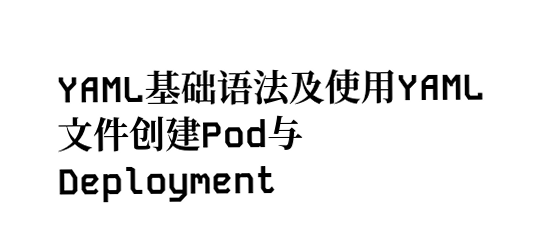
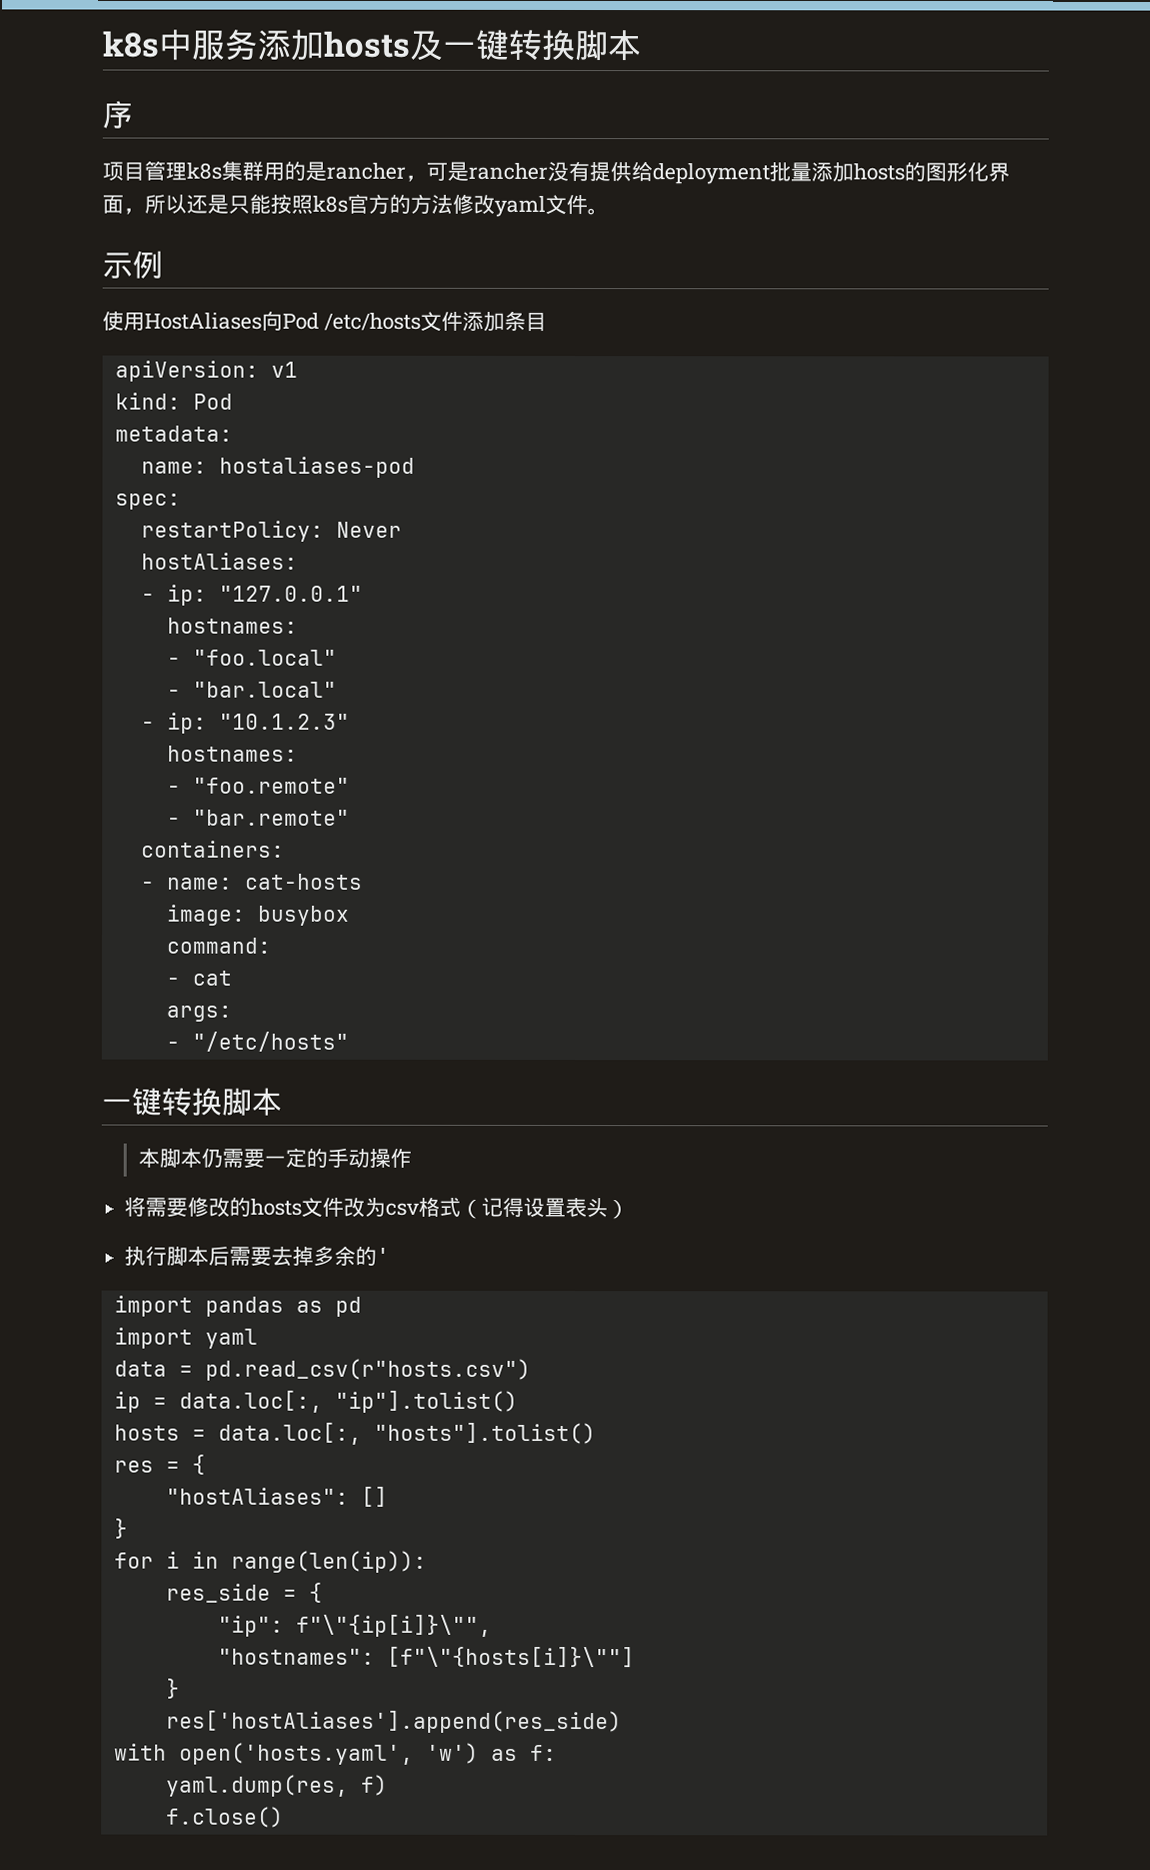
- YAML基础语法及使用YAML文件创建Pod与Deployment
+ k8s中服务添加hosts及一键转换脚本
+ 序
+ 项目管理k8s集群用的是rancher，可是rancher没有提供给deployment批量添加hosts的图形化界面，所以还是只能按照k8s官方的方法修改yaml文件。
+ 示例
+ 使用HostAliases向Pod /etc/hosts文件添加条目
+ apiVersion: v1
+ kind: Pod
+ metadata:
+ name: hostaliases-pod
+ spec:
+ restartPolicy: Never
+ hostAliases:
+ - ip: "127.0.0.1"
+ hostnames:
+ - "foo.local"
+ - "bar.local"
+ - ip: "10.1.2.3"
+ hostnames:
+ - "foo.remote"
+ - "bar.remote"
+ containers:
+ - name: cat-hosts
+ image: busybox
+ command:
+ - cat
+ args:
+ - "/etc/hosts"
+ 一键转换脚本
+ 本脚本仍需要一定的手动操作
+ 将需要修改的hosts文件改为csv格式（记得设置表头）
+ 执行脚本后需要去掉多余的'
+ import pandas as pd
+ import yaml
+ data = pd.read_csv(r"hosts.csv")
+ ip = data.loc[:, "ip"].tolist()
+ hosts = data.loc[:, "hosts"].tolist()
+ res = {
+ "hostAliases": []
+ }
+ for i in range(len(ip)):
+ res_side = {
+ "ip": f"\"{ip[i]}\"",
+ "hostnames": [f"\"{hosts[i]}\""]
+ }
+ res['hostAliases'].append(res_side)
+ with open('hosts.yaml', 'w') as f:
+ yaml.dump(res, f)
+ f.close()

